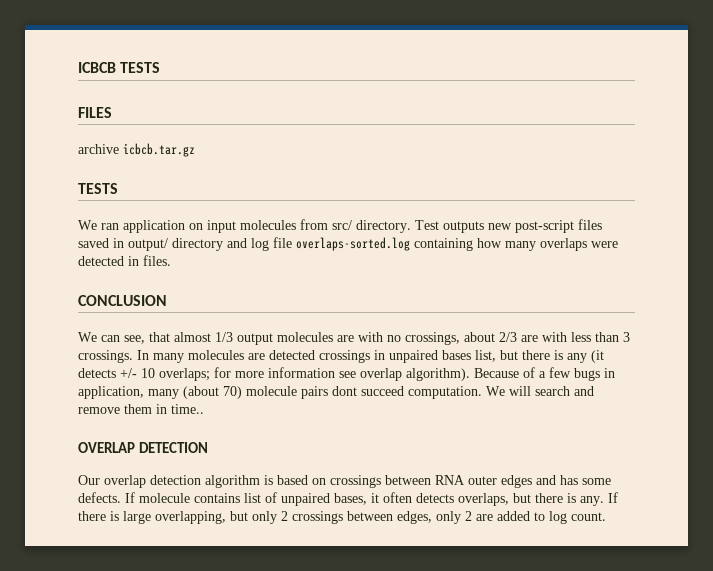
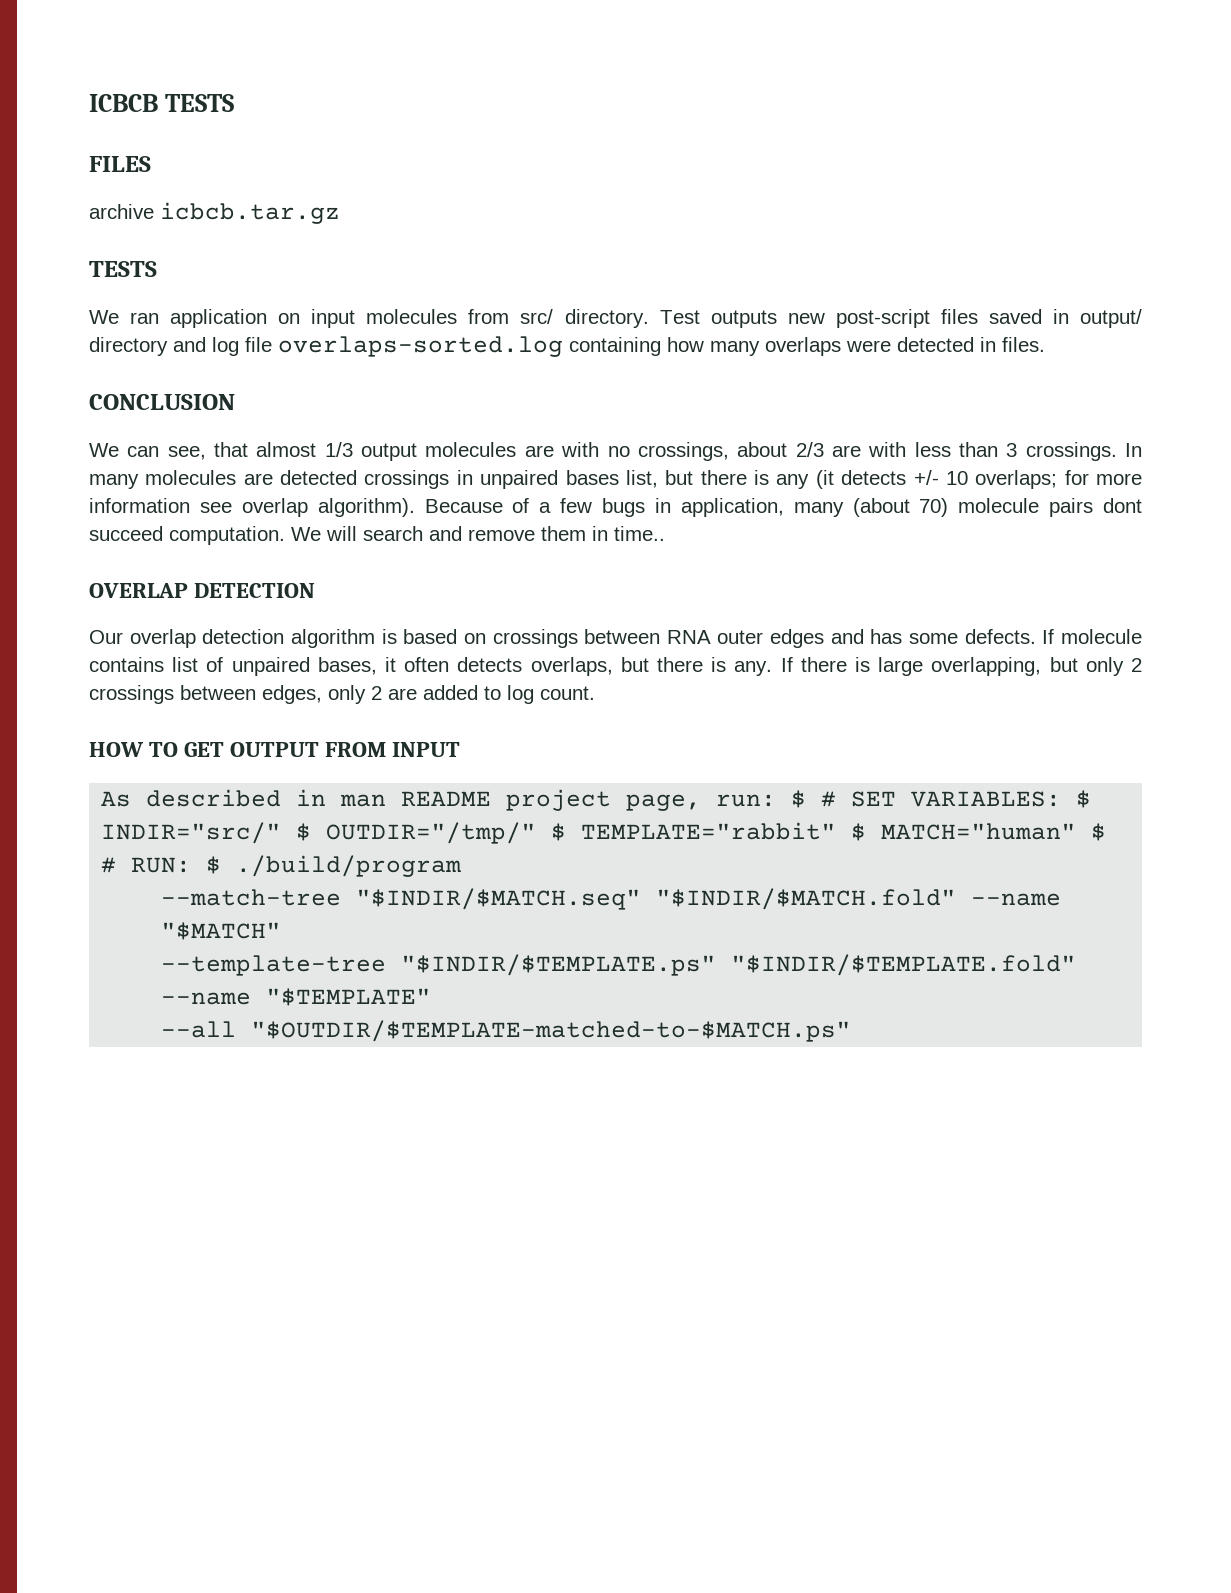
+ HOW TO GET OUTPUT FROM INPUT
+ As described in man README project page, run: $ # SET VARIABLES: $ INDIR="src/" $ OUTDIR="/tmp/" $ TEMPLATE="rabbit" $ MATCH="human" $ # RUN: $ ./build/program
+ --match-tree "$INDIR/$MATCH.seq" "$INDIR/$MATCH.fold" --name "$MATCH"
+ --template-tree "$INDIR/$TEMPLATE.ps" "$INDIR/$TEMPLATE.fold" --name "$TEMPLATE"
+ --all "$OUTDIR/$TEMPLATE-matched-to-$MATCH.ps"

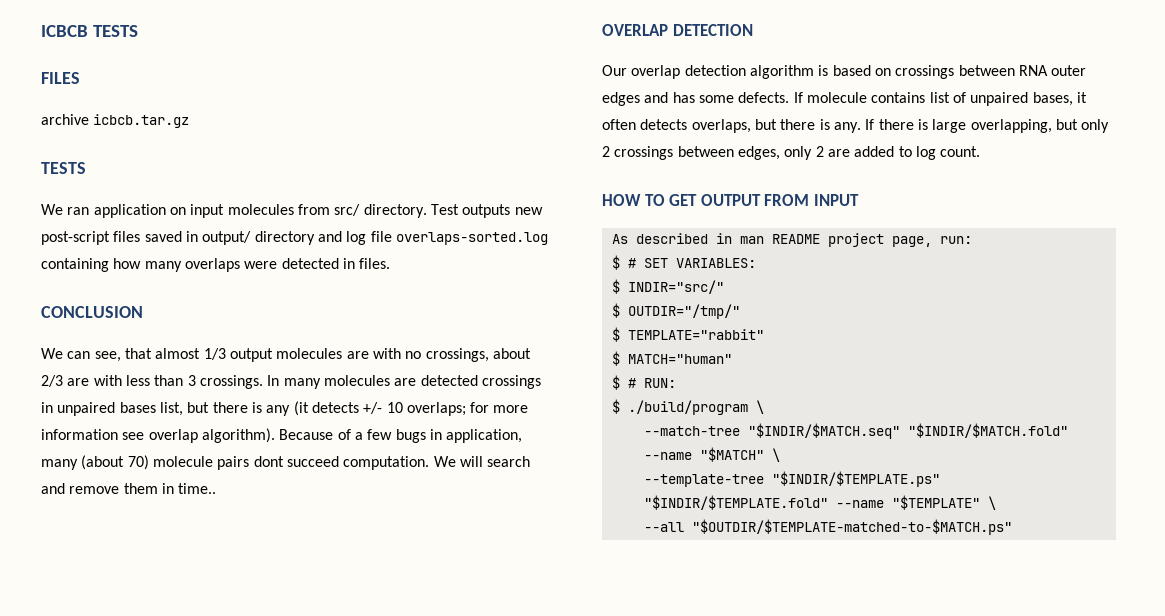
- As described in man README project page, run: $ # SET VARIABLES: $ INDIR="src/" $ OUTDIR="/tmp/" $ TEMPLATE="rabbit" $ MATCH="human" $ # RUN: $ ./build/program
+ As described in man README project page, run:
+ $ # SET VARIABLES:
+ $ INDIR="src/"
+ $ OUTDIR="/tmp/"
+ $ TEMPLATE="rabbit"
+ $ MATCH="human"
+ $ # RUN:
+ $ ./build/program \
- --match-tree "$INDIR/$MATCH.seq" "$INDIR/$MATCH.fold" --name "$MATCH"
+ --match-tree "$INDIR/$MATCH.seq" "$INDIR/$MATCH.fold" --name "$MATCH" \
- --template-tree "$INDIR/$TEMPLATE.ps" "$INDIR/$TEMPLATE.fold" --name "$TEMPLATE"
+ --template-tree "$INDIR/$TEMPLATE.ps" "$INDIR/$TEMPLATE.fold" --name "$TEMPLATE" \

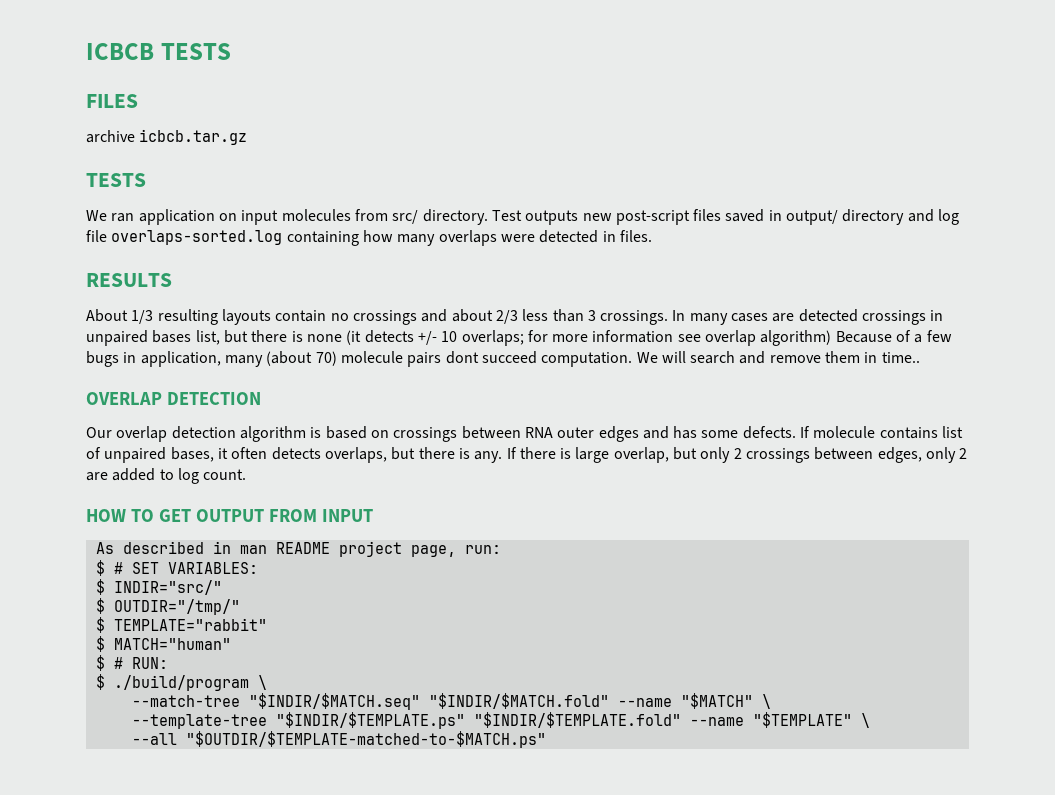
- CONCLUSION
- We can see, that almost 1/3 output molecules are with no crossings, about 2/3 are with less than 3 crossings.
+ RESULTS
+ About 1/3 resulting layouts contain no crossings and about 2/3 less than 3 crossings.
- In many molecules are detected crossings in unpaired bases list, but there is any (it detects +/- 10 overlaps; for more information see overlap algorithm). Because of a few bugs in application, many (about 70) molecule pairs dont succeed computation.
+ In many cases are detected crossings in unpaired bases list, but there is none (it detects +/- 10 overlaps; for more information see overlap algorithm) Because of a few bugs in application, many (about 70) molecule pairs dont succeed computation.
- If there is large overlapping, but only 2 crossings between edges, only 2 are added to log count.
+ If there is large overlap, but only 2 crossings between edges, only 2 are added to log count.

